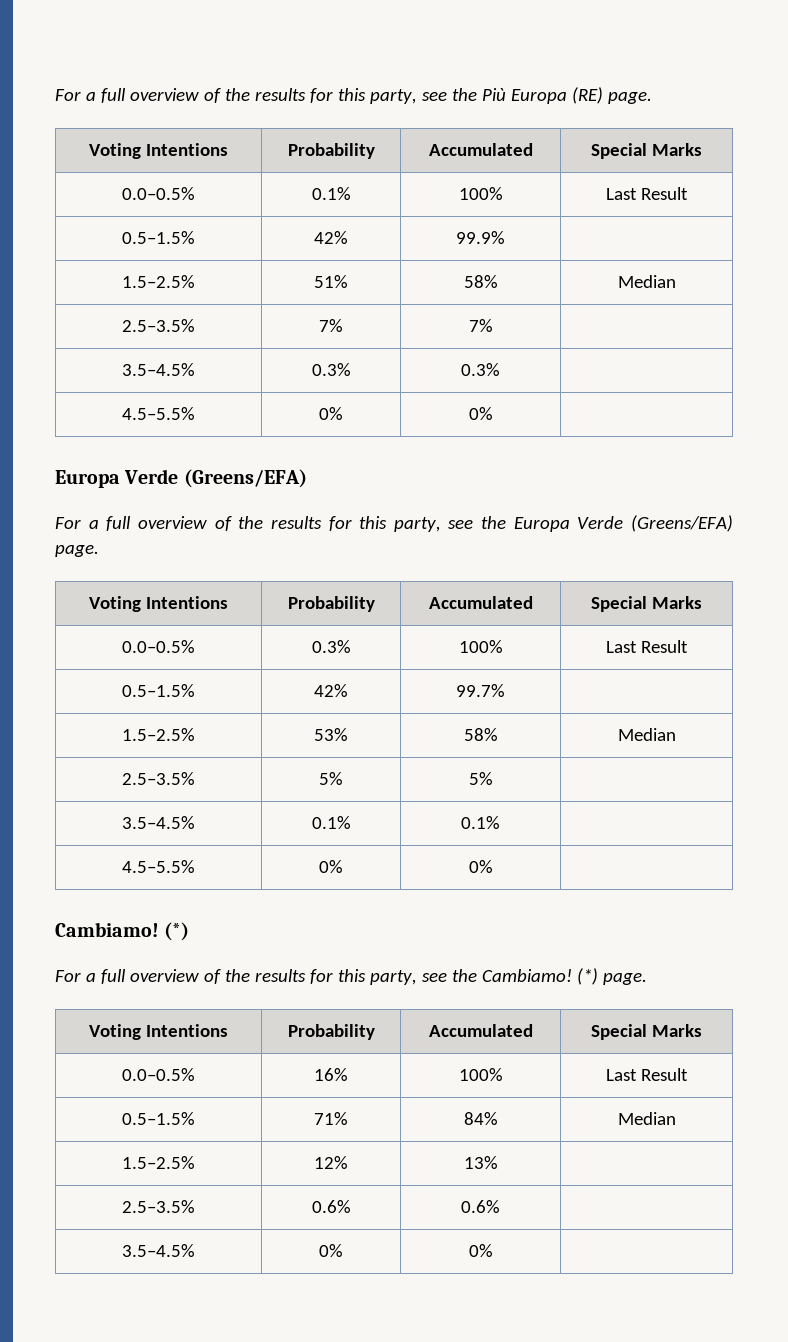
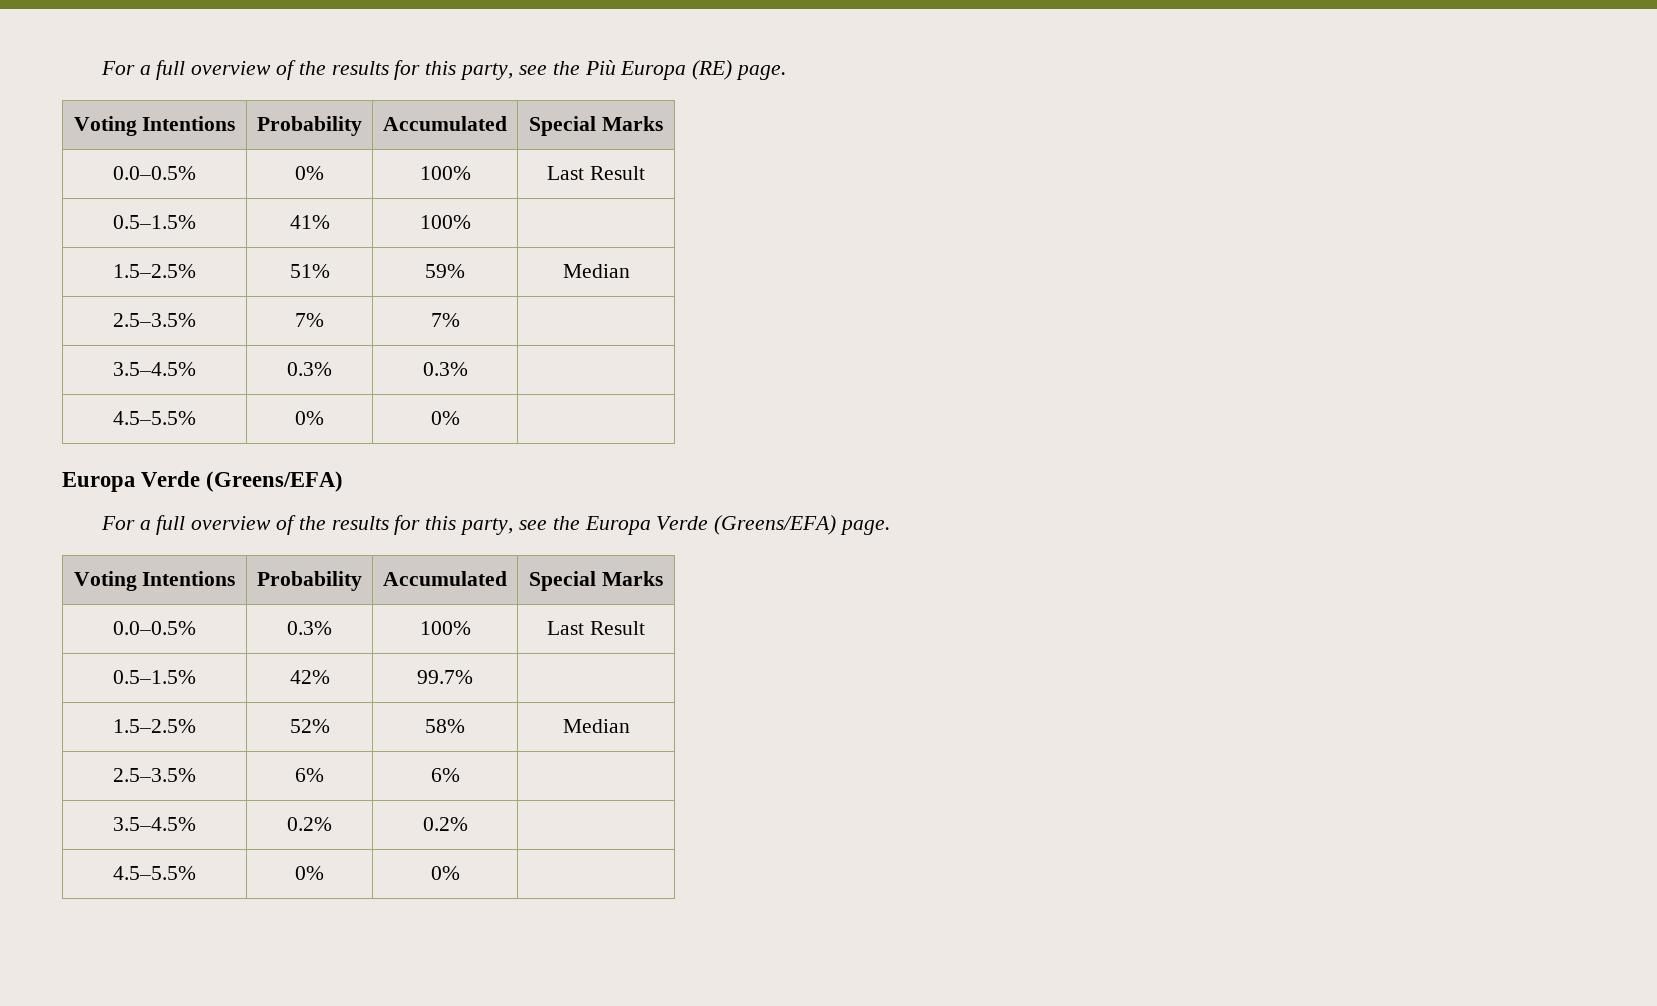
- 0.0–0.5% | 0.1% | 100% | Last Result
- 0.5–1.5% | 42% | 99.9% |
+ 0.0–0.5% | 0% | 100% | Last Result
+ 0.5–1.5% | 41% | 100% |
- 1.5–2.5% | 51% | 58% | Median
+ 1.5–2.5% | 51% | 59% | Median
- 1.5–2.5% | 53% | 58% | Median
- 2.5–3.5% | 5% | 5% |
- 3.5–4.5% | 0.1% | 0.1% |
+ 1.5–2.5% | 52% | 58% | Median
+ 2.5–3.5% | 6% | 6% |
+ 3.5–4.5% | 0.2% | 0.2% |
  4.5–5.5% | 0% | 0% |
- Cambiamo! (*)
- For a full overview of the results for this party, see the Cambiamo! (*) page.
- Voting Intentions | Probability | Accumulated | Special Marks
- 0.0–0.5% | 16% | 100% | Last Result
- 0.5–1.5% | 71% | 84% | Median
- 1.5–2.5% | 12% | 13% |
- 2.5–3.5% | 0.6% | 0.6% |
- 3.5–4.5% | 0% | 0% |

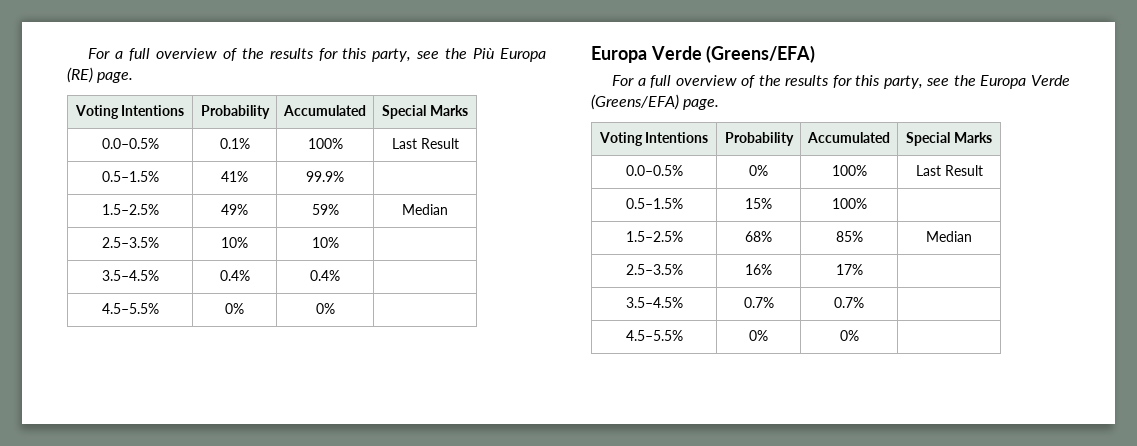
- 0.0–0.5% | 0% | 100% | Last Result
+ 0.0–0.5% | 0.1% | 100% | Last Result
- 0.5–1.5% | 41% | 100% |
- 1.5–2.5% | 51% | 59% | Median
+ 0.5–1.5% | 41% | 99.9% |
+ 1.5–2.5% | 49% | 59% | Median
- 2.5–3.5% | 7% | 7% |
- 3.5–4.5% | 0.3% | 0.3% |
+ 2.5–3.5% | 10% | 10% |
+ 3.5–4.5% | 0.4% | 0.4% |
- 0.0–0.5% | 0.3% | 100% | Last Result
- 0.5–1.5% | 42% | 99.7% |
- 1.5–2.5% | 52% | 58% | Median
- 2.5–3.5% | 6% | 6% |
- 3.5–4.5% | 0.2% | 0.2% |
+ 0.0–0.5% | 0% | 100% | Last Result
+ 0.5–1.5% | 15% | 100% |
+ 1.5–2.5% | 68% | 85% | Median
+ 2.5–3.5% | 16% | 17% |
+ 3.5–4.5% | 0.7% | 0.7% |

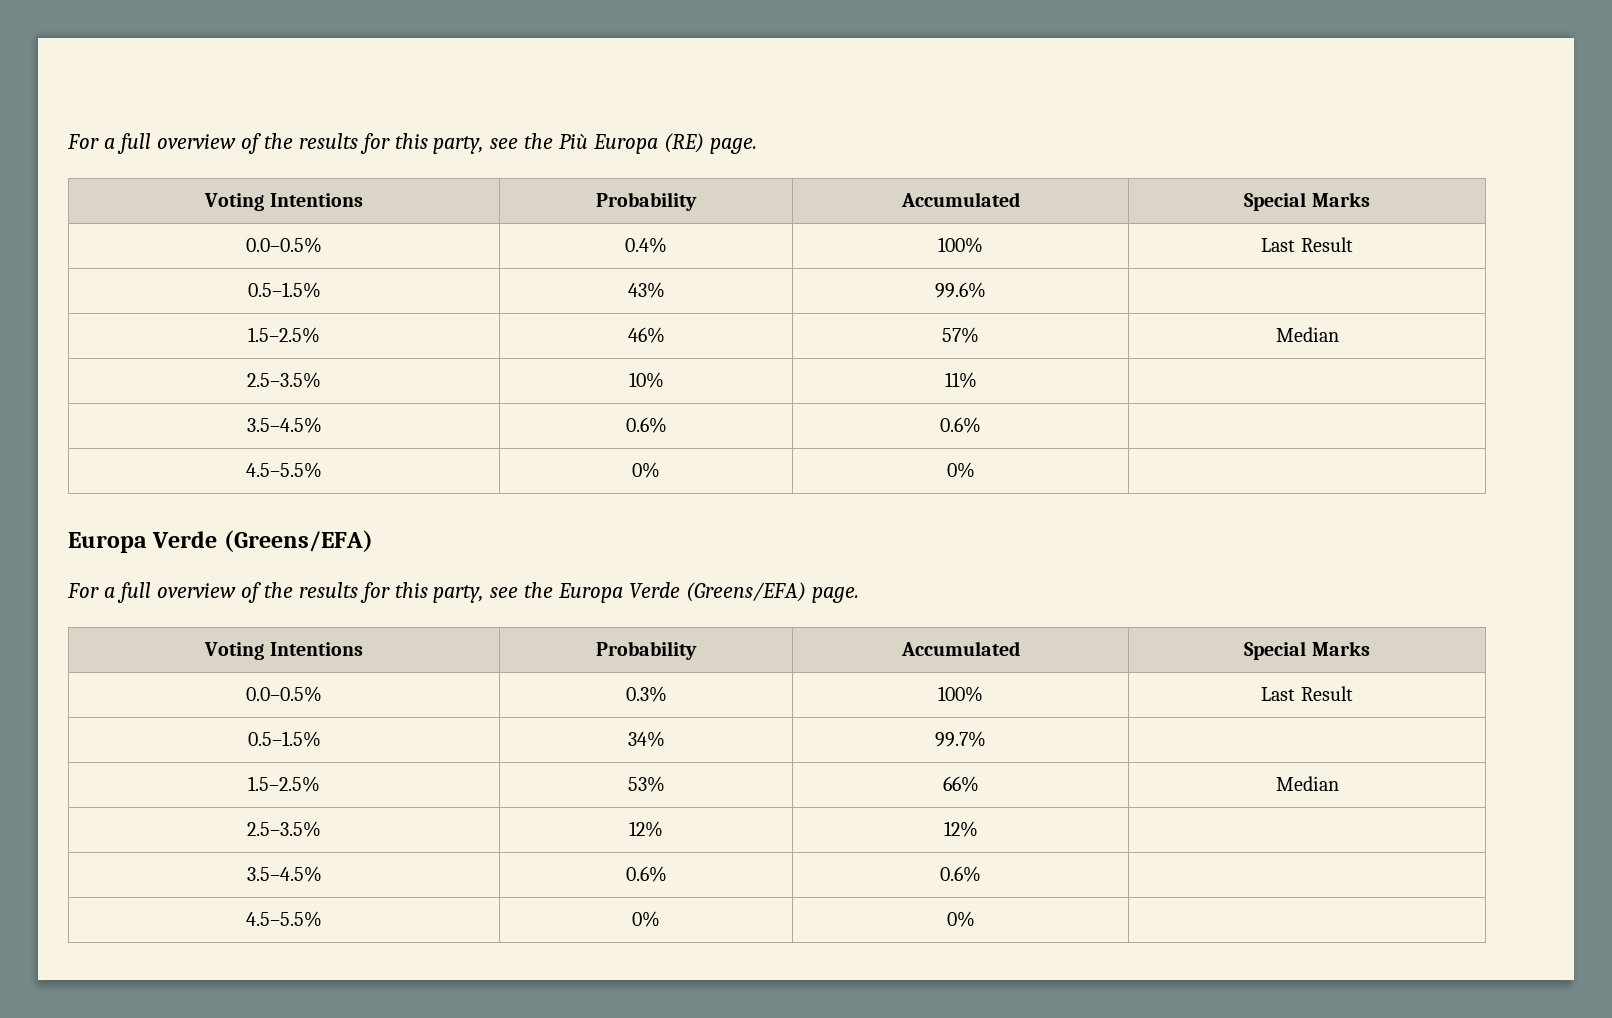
- 0.0–0.5% | 0.1% | 100% | Last Result
- 0.5–1.5% | 41% | 99.9% |
- 1.5–2.5% | 49% | 59% | Median
+ 0.0–0.5% | 0.4% | 100% | Last Result
+ 0.5–1.5% | 43% | 99.6% |
+ 1.5–2.5% | 46% | 57% | Median
- 2.5–3.5% | 10% | 10% |
- 3.5–4.5% | 0.4% | 0.4% |
+ 2.5–3.5% | 10% | 11% |
+ 3.5–4.5% | 0.6% | 0.6% |
- 0.0–0.5% | 0% | 100% | Last Result
- 0.5–1.5% | 15% | 100% |
- 1.5–2.5% | 68% | 85% | Median
- 2.5–3.5% | 16% | 17% |
- 3.5–4.5% | 0.7% | 0.7% |
+ 0.0–0.5% | 0.3% | 100% | Last Result
+ 0.5–1.5% | 34% | 99.7% |
+ 1.5–2.5% | 53% | 66% | Median
+ 2.5–3.5% | 12% | 12% |
+ 3.5–4.5% | 0.6% | 0.6% |

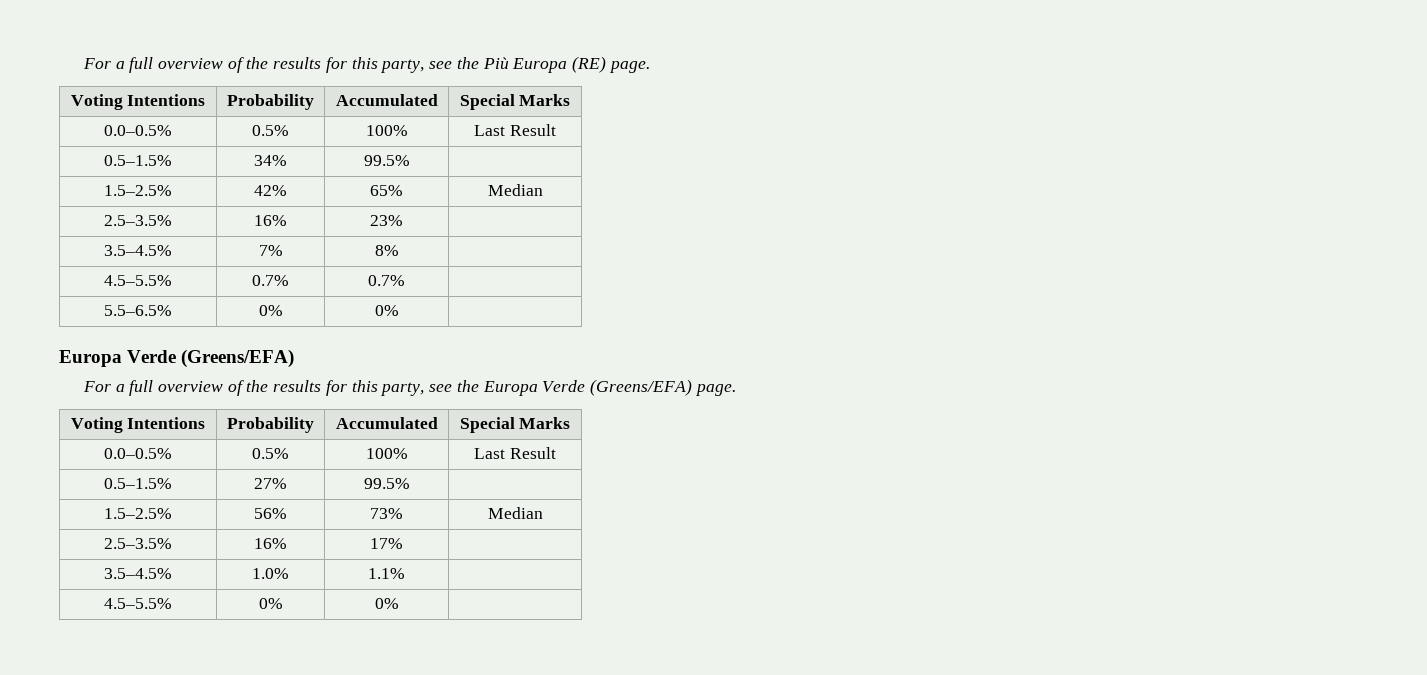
  For a full overview of the results for this party, see the Più Europa (RE) page.
  Voting Intentions | Probability | Accumulated | Special Marks
- 0.0–0.5% | 0.4% | 100% | Last Result
- 0.5–1.5% | 43% | 99.6% |
- 1.5–2.5% | 46% | 57% | Median
- 2.5–3.5% | 10% | 11% |
- 3.5–4.5% | 0.6% | 0.6% |
- 4.5–5.5% | 0% | 0% |
+ 0.0–0.5% | 0.5% | 100% | Last Result
+ 0.5–1.5% | 34% | 99.5% |
+ 1.5–2.5% | 42% | 65% | Median
+ 2.5–3.5% | 16% | 23% |
+ 3.5–4.5% | 7% | 8% |
+ 4.5–5.5% | 0.7% | 0.7% |
+ 5.5–6.5% | 0% | 0% |
  For a full overview of the results for this party, see the Europa Verde (Greens/EFA) page.
  Voting Intentions | Probability | Accumulated | Special Marks
- 0.0–0.5% | 0.3% | 100% | Last Result
- 0.5–1.5% | 34% | 99.7% |
- 1.5–2.5% | 53% | 66% | Median
- 2.5–3.5% | 12% | 12% |
- 3.5–4.5% | 0.6% | 0.6% |
+ 0.0–0.5% | 0.5% | 100% | Last Result
+ 0.5–1.5% | 27% | 99.5% |
+ 1.5–2.5% | 56% | 73% | Median
+ 2.5–3.5% | 16% | 17% |
+ 3.5–4.5% | 1.0% | 1.1% |

